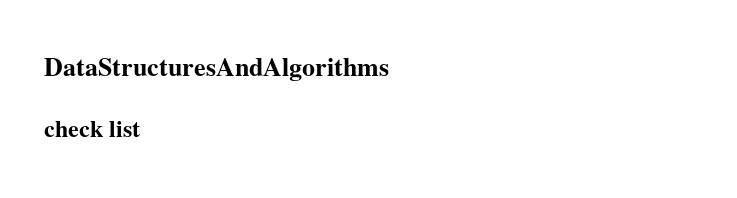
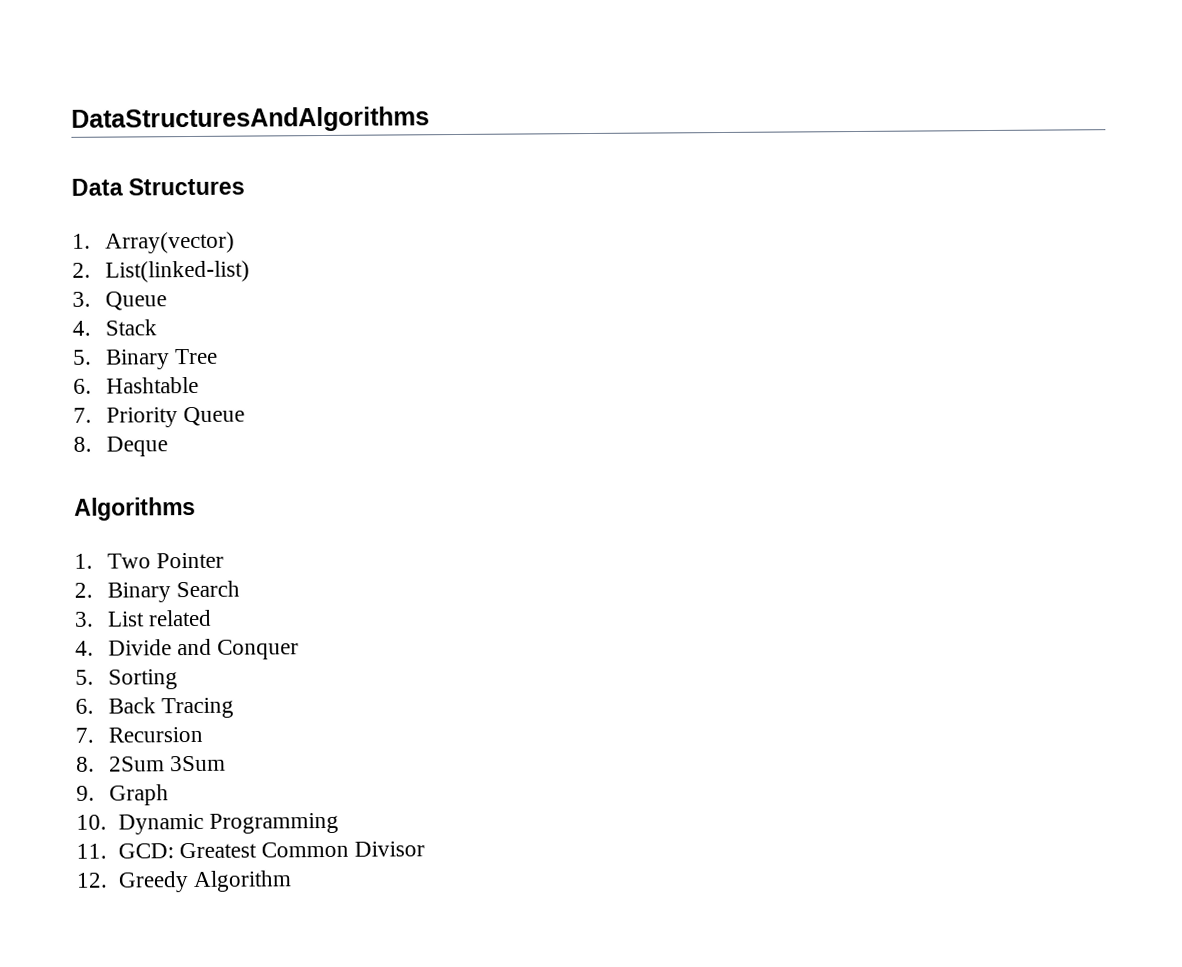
- check list
+ Data Structures
+ 1. Array(vector)
+ 2. List(linked-list)
+ 3. Queue
+ 4. Stack
+ 5. Binary Tree
+ 6. Hashtable
+ 7. Priority Queue
+ 8. Deque
+ Algorithms
+ 1. Two Pointer
+ 2. Binary Search
+ 3. List related
+ 4. Divide and Conquer
+ 5. Sorting
+ 6. Back Tracing
+ 7. Recursion
+ 8. 2Sum 3Sum
+ 9. Graph
+ 10. Dynamic Programming
+ 11. GCD: Greatest Common Divisor
+ 12. Greedy Algorithm

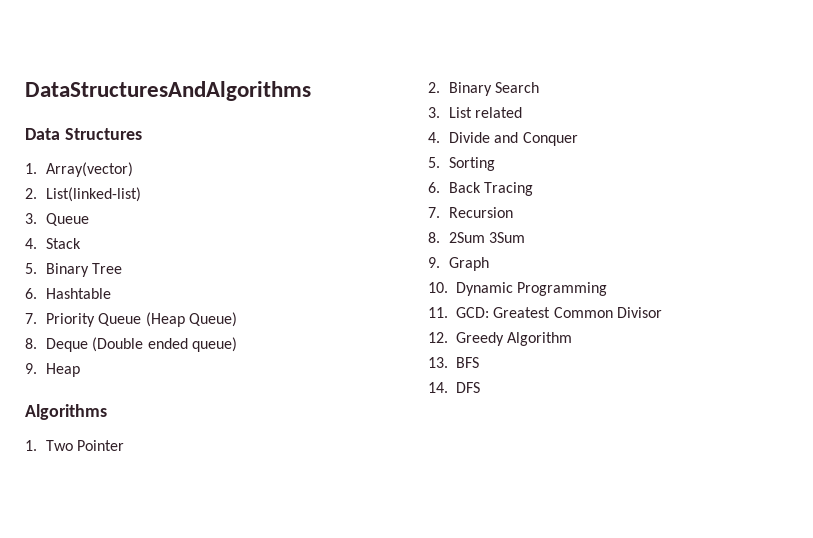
- 7. Priority Queue
+ 7. Priority Queue (Heap Queue)
- 8. Deque
+ 8. Deque (Double ended queue)
+ 9. Heap
+ 13. BFS
+ 14. DFS

